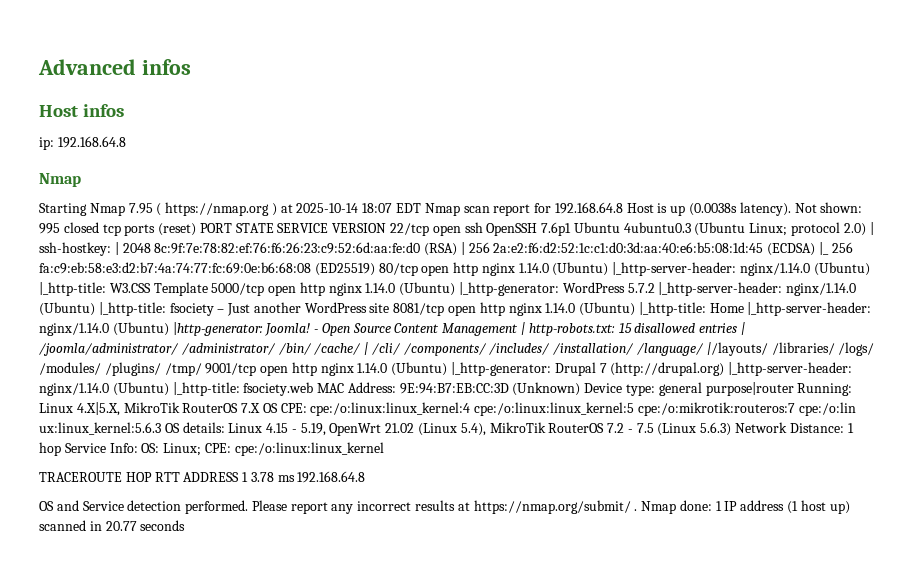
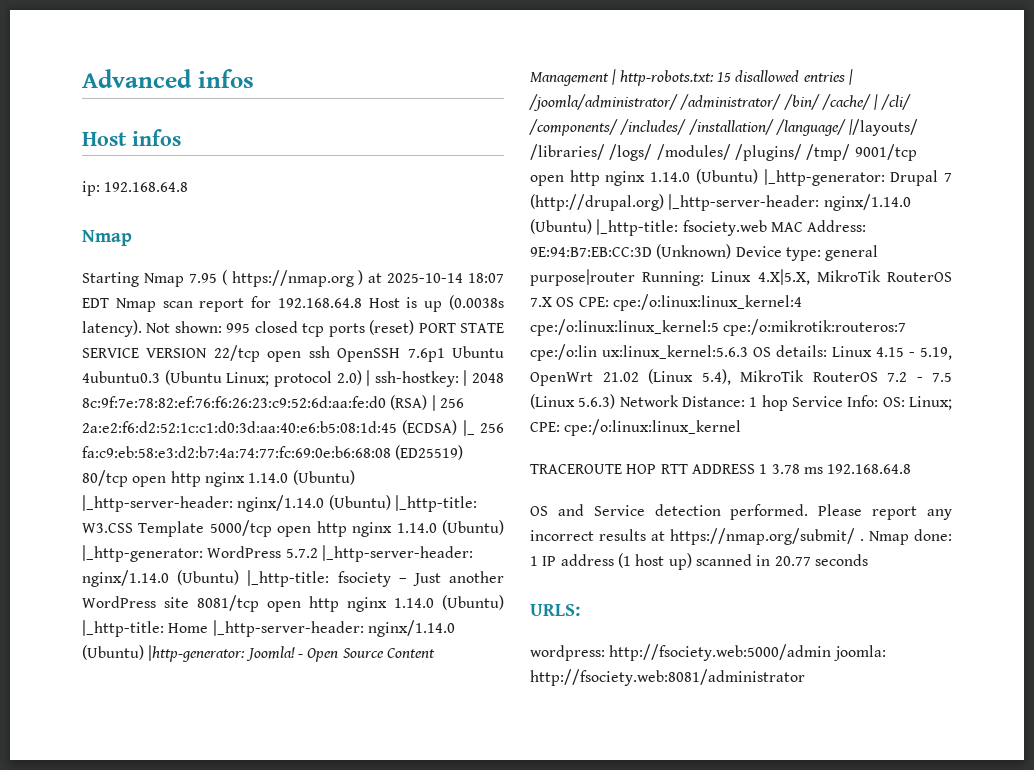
+ URLS:
+ wordpress: http://fsociety.web:5000/admin joomla: http://fsociety.web:8081/administrator

